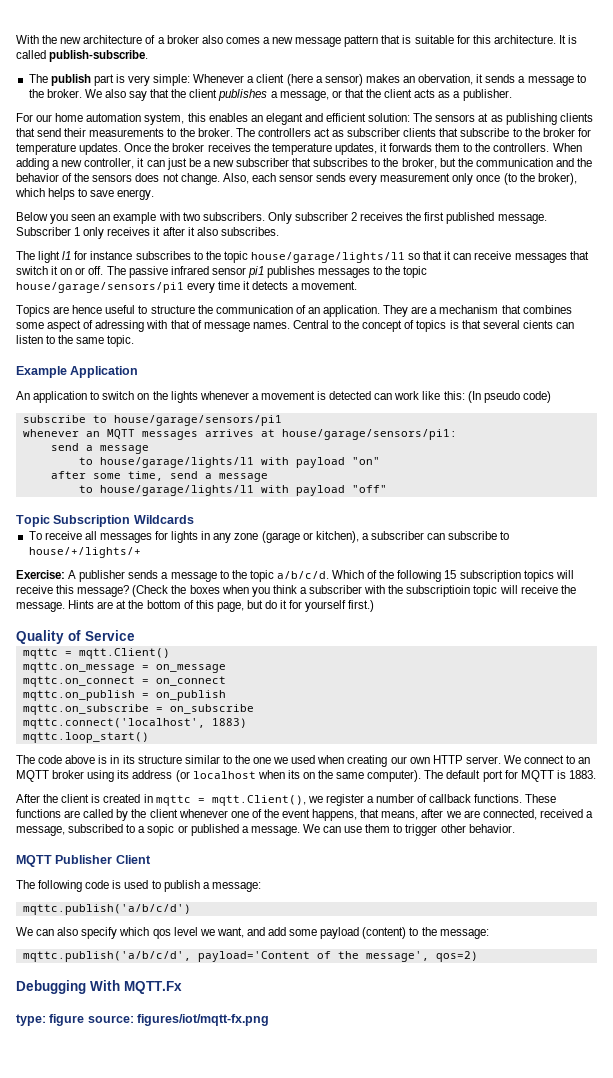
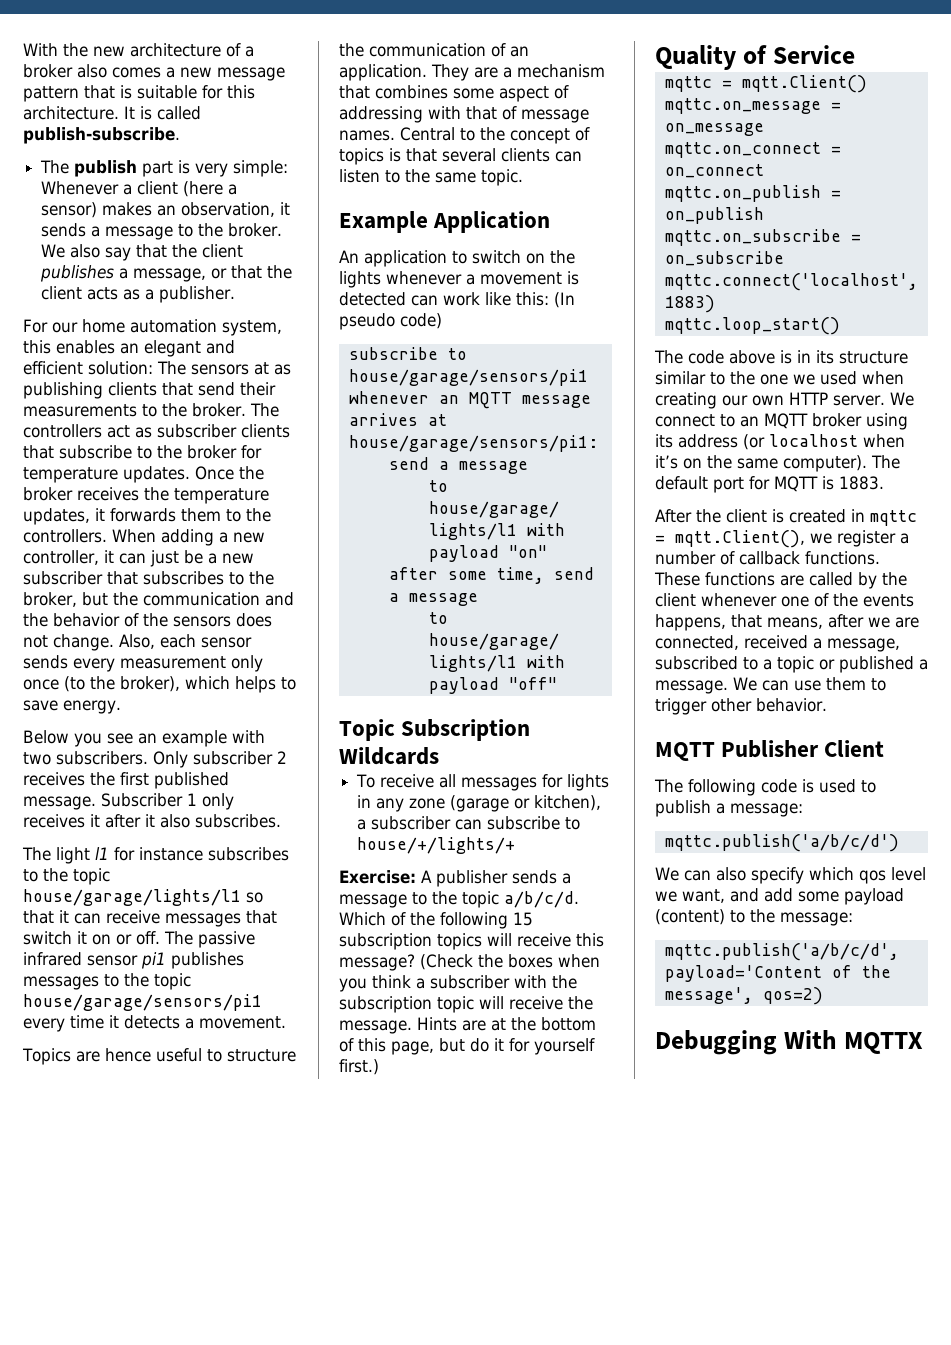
- The publish part is very simple: Whenever a client (here a sensor) makes an obervation, it sends a message to the broker.
+ The publish part is very simple: Whenever a client (here a sensor) makes an observation, it sends a message to the broker.
- Below you seen an example with two subscribers.
+ Below you see an example with two subscribers.
- They are a mechanism that combines some aspect of adressing with that of message names.
+ They are a mechanism that combines some aspect of addressing with that of message names.
- Central to the concept of topics is that several cients can listen to the same topic.
+ Central to the concept of topics is that several clients can listen to the same topic.
- whenever an MQTT messages arrives at house/garage/sensors/pi1:
+ whenever an MQTT message arrives at house/garage/sensors/pi1:
- (Check the boxes when you think a subscriber with the subscriptioin topic will receive the message.
+ (Check the boxes when you think a subscriber with the subscription topic will receive the message.
- We connect to an MQTT broker using its address (or localhost when its on the same computer).
+ We connect to an MQTT broker using its address (or localhost when it’s on the same computer).
- These functions are called by the client whenever one of the event happens, that means, after we are connected, received a message, subscribed to a sopic or published a message.
+ These functions are called by the client whenever one of the events happens, that means, after we are connected, received a message, subscribed to a topic or published a message.
- Debugging With MQTT.Fx
- type: figure source: figures/iot/mqtt-fx.png
+ Debugging With MQTTX

